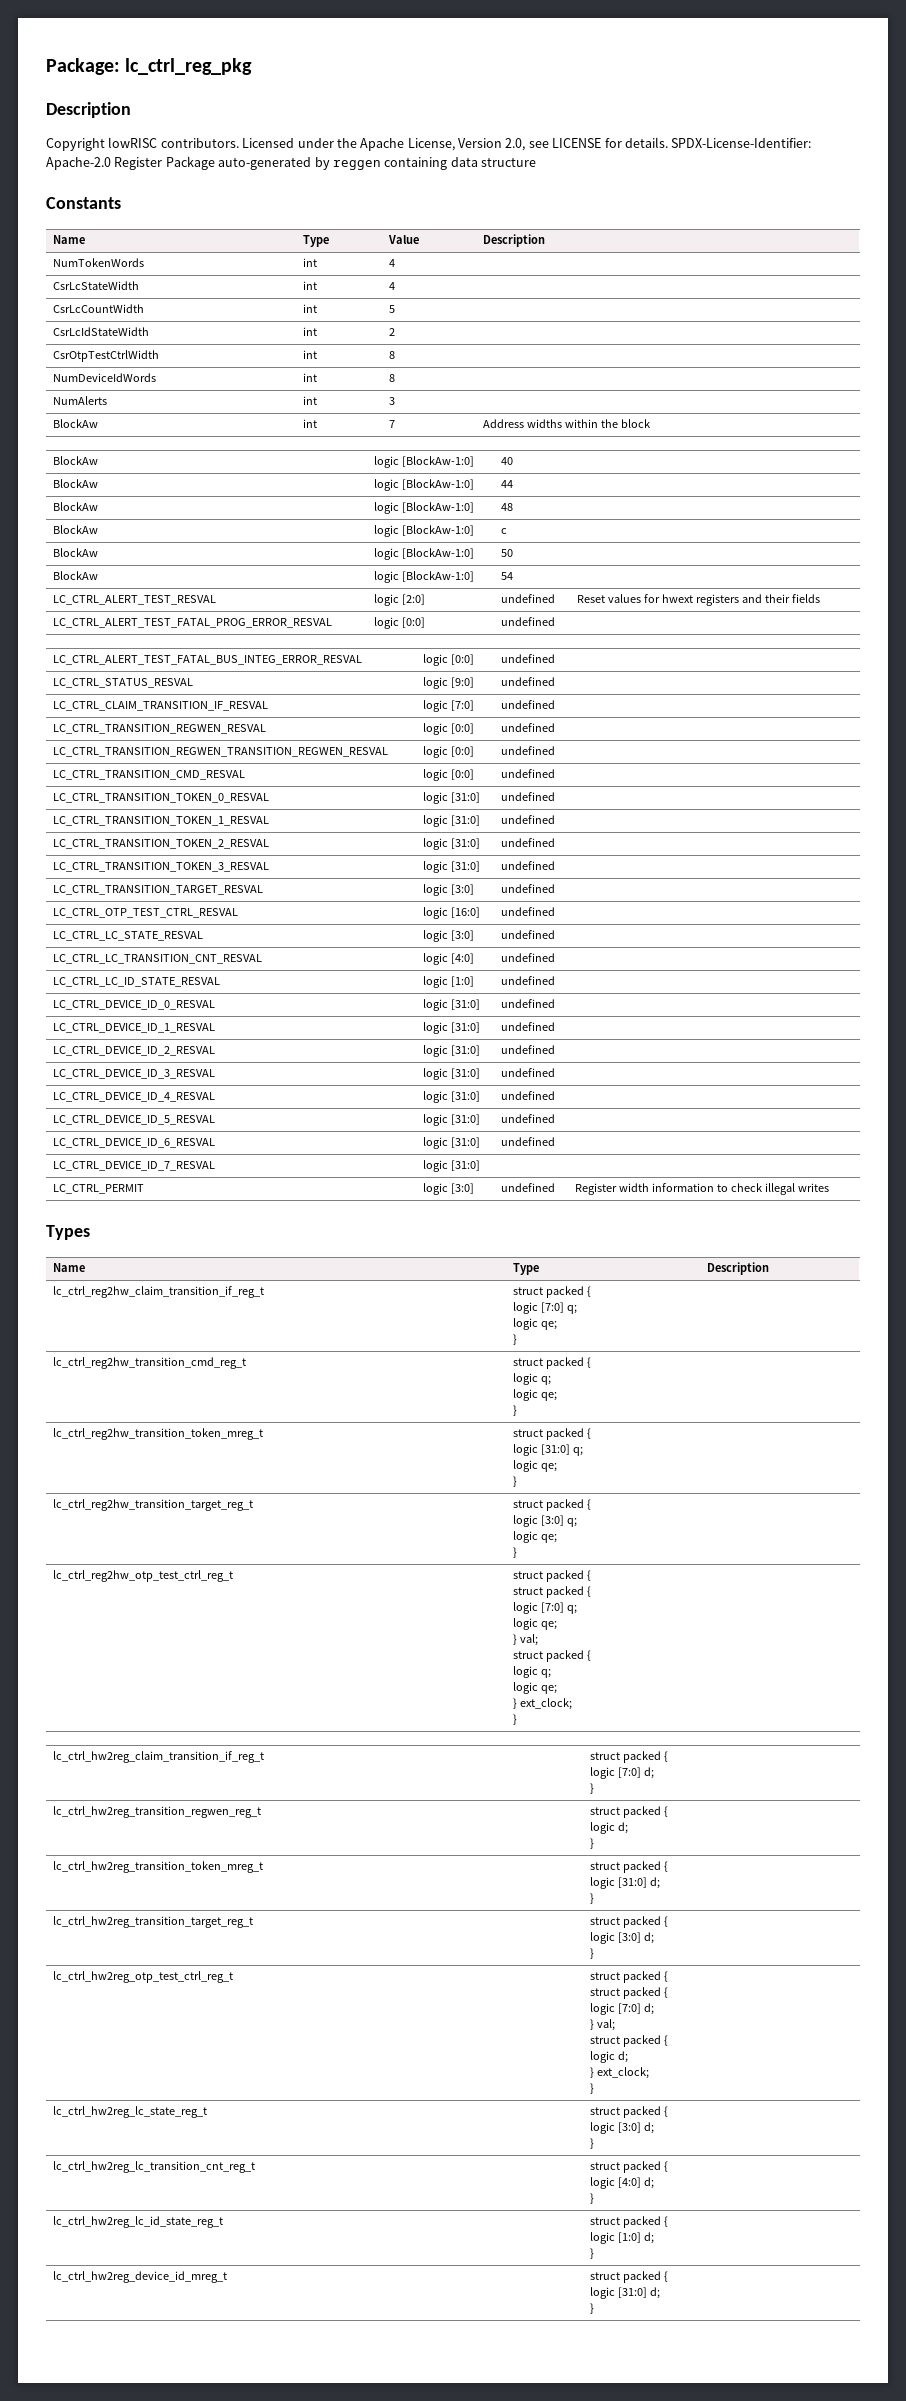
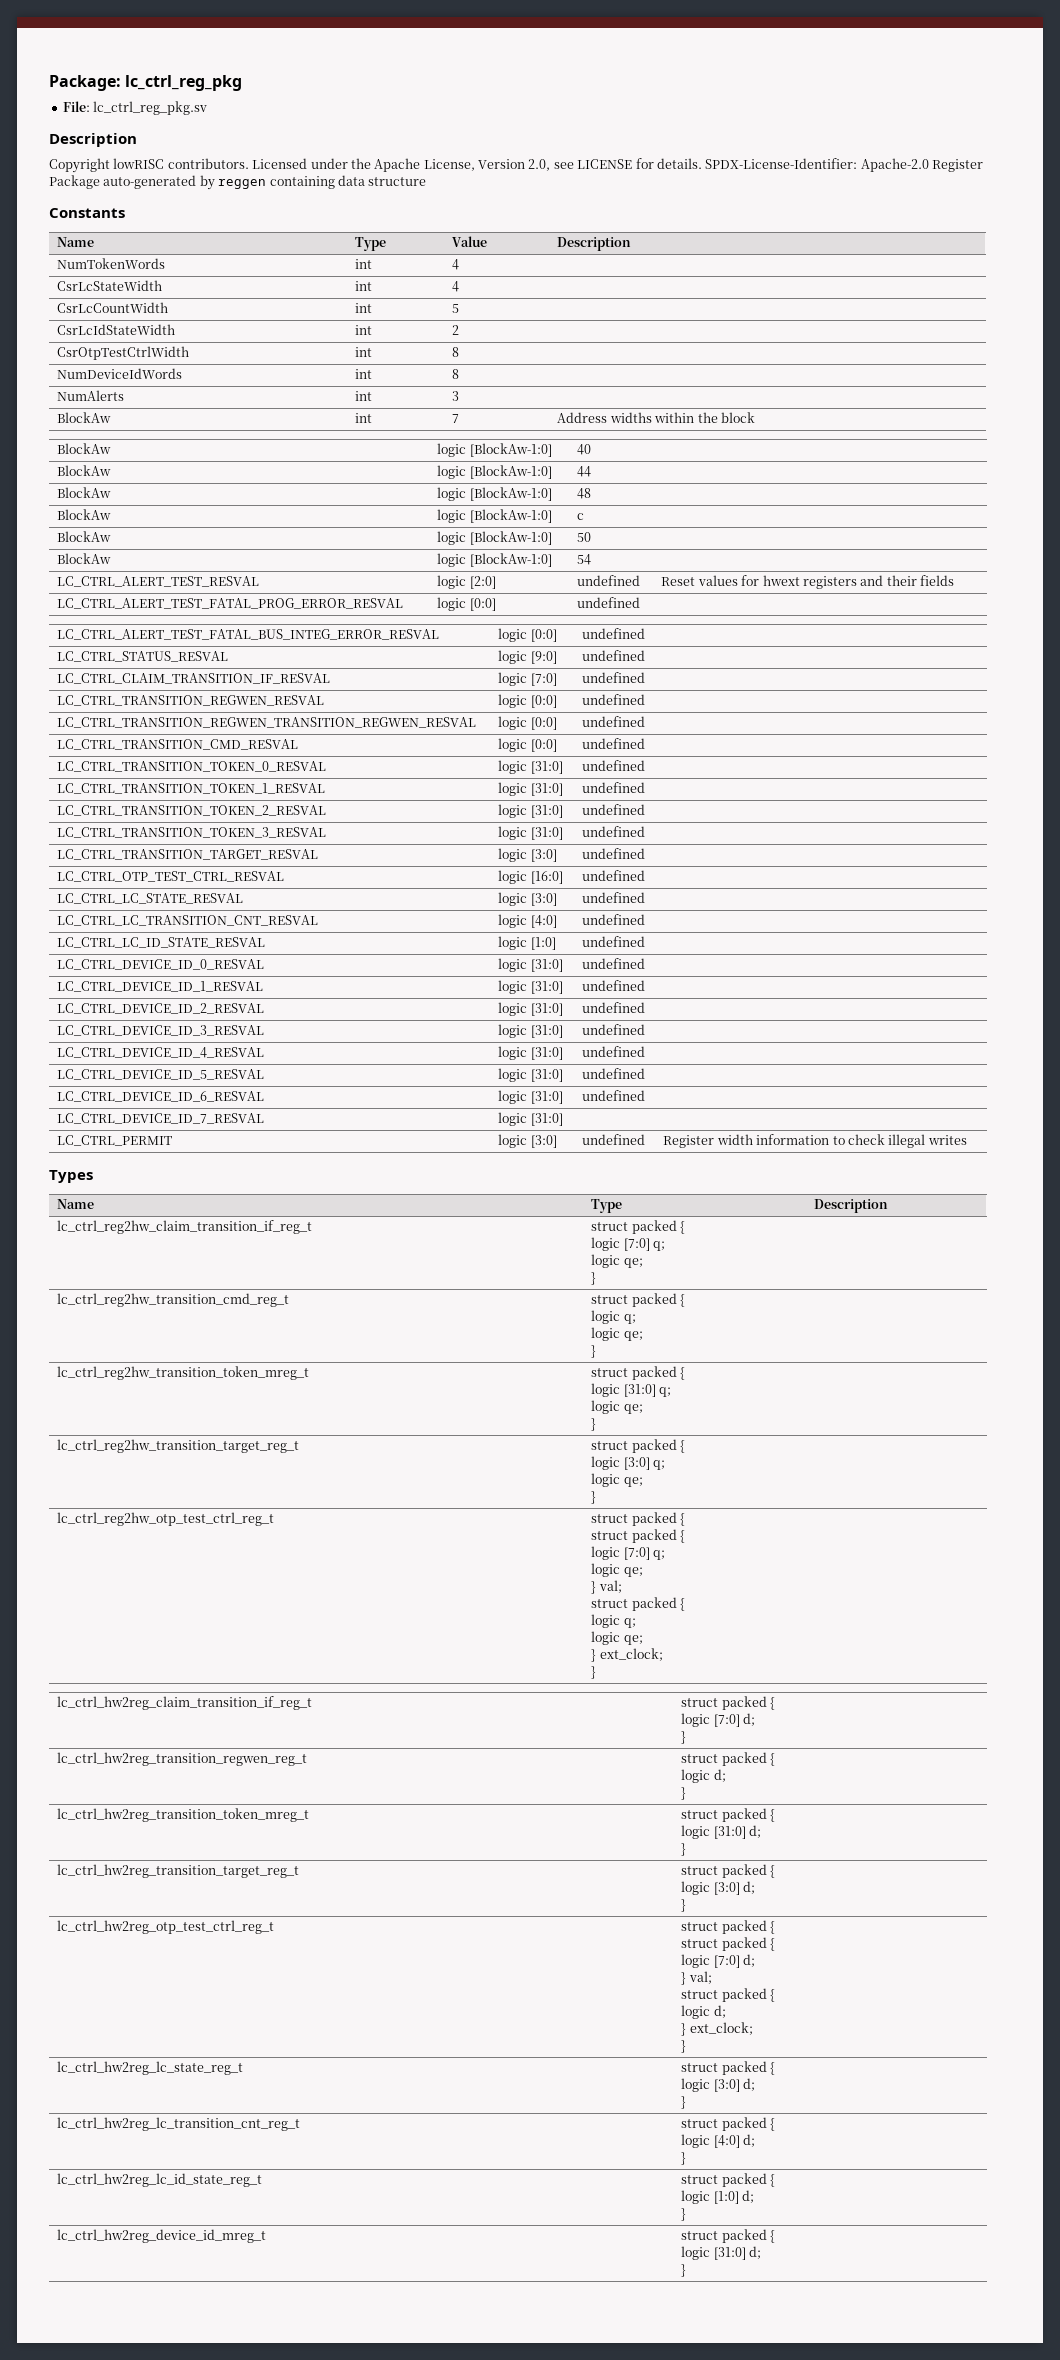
+ File: lc_ctrl_reg_pkg.sv

